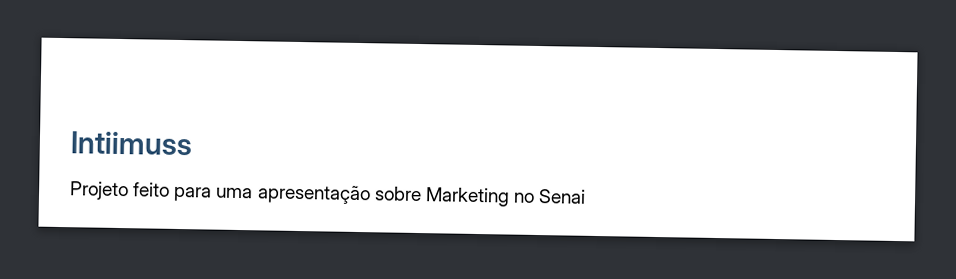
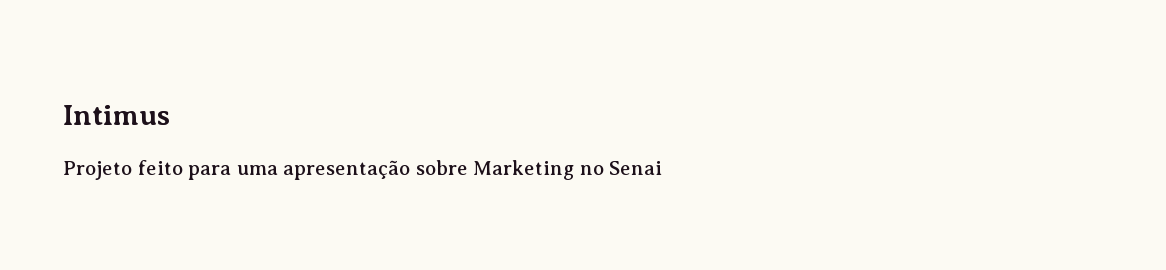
- Intiimuss
+ Intimus

